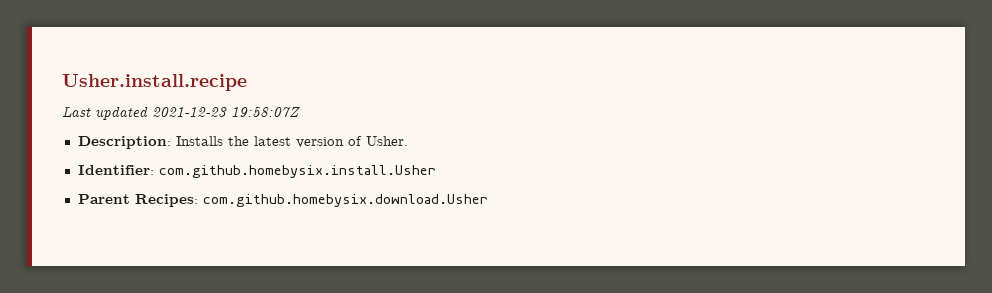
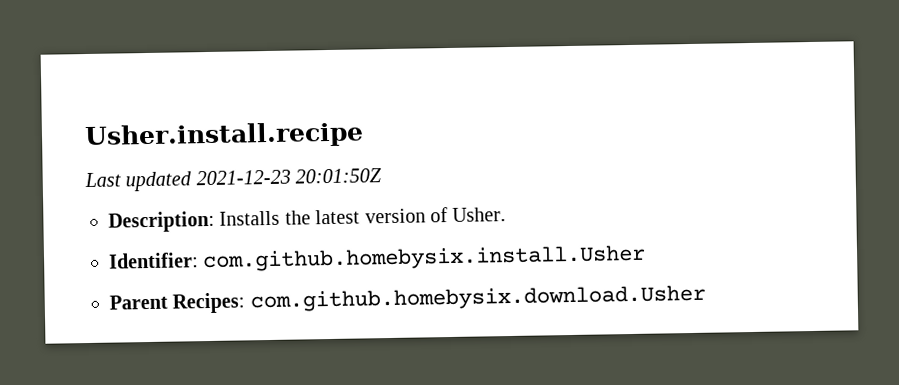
- Last updated 2021-12-23 19:58:07Z
+ Last updated 2021-12-23 20:01:50Z

